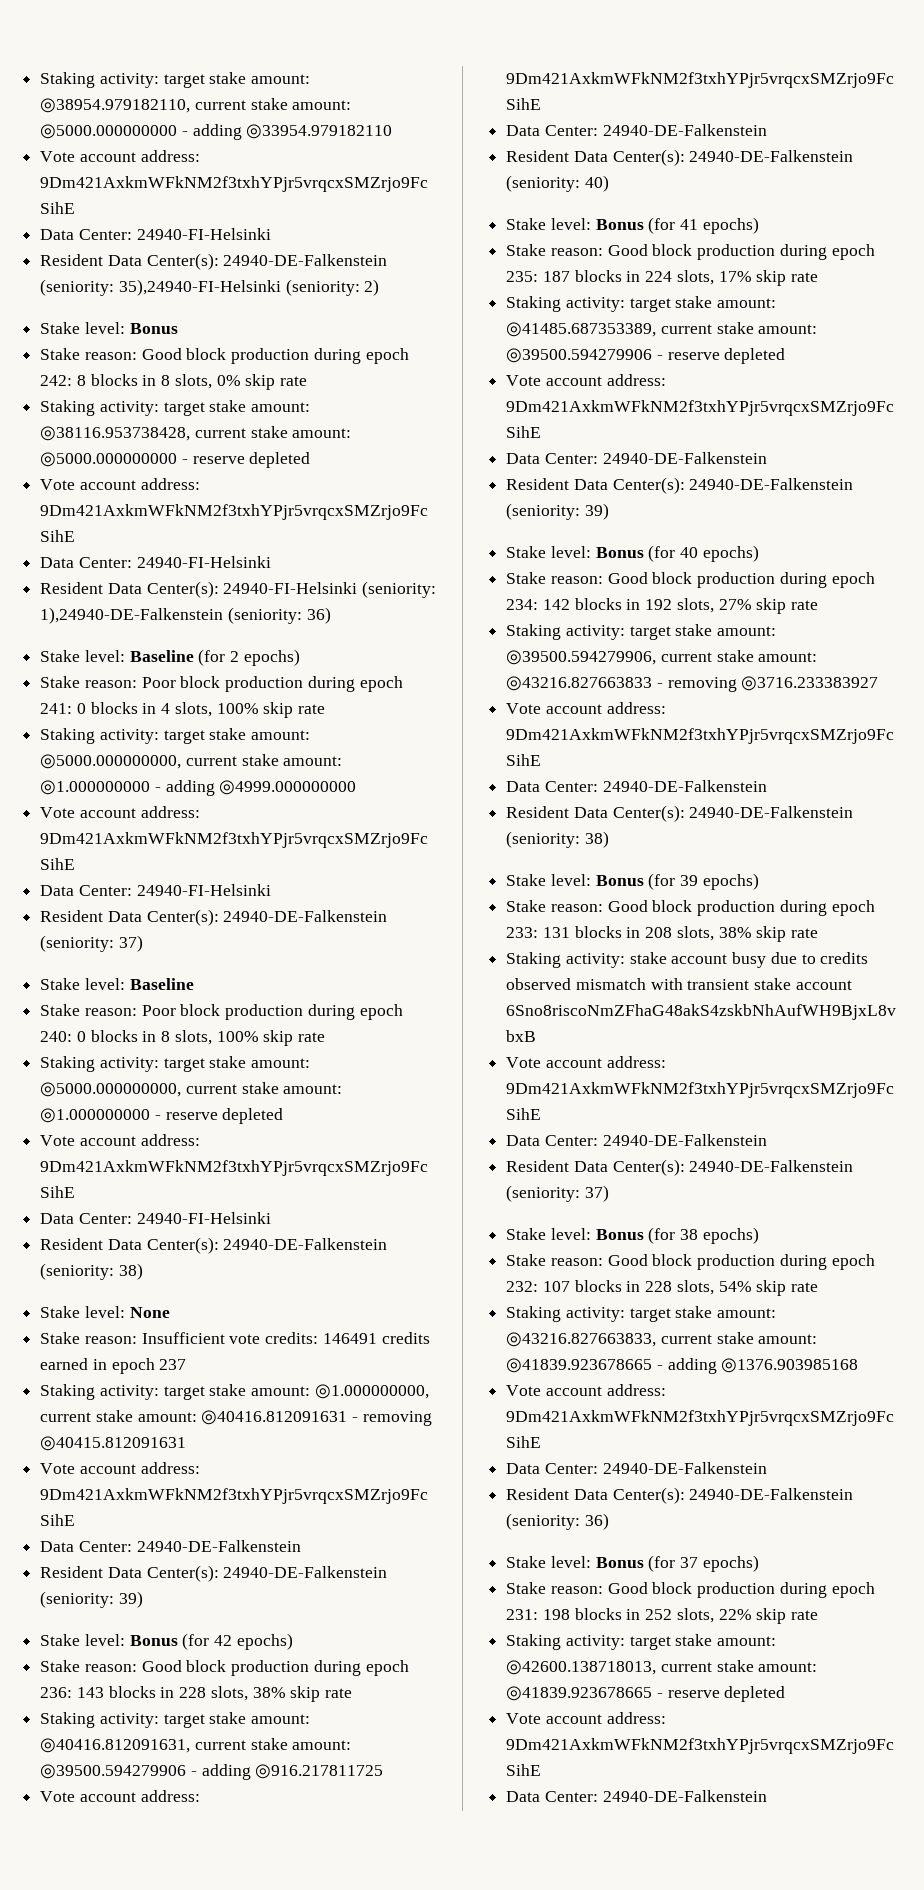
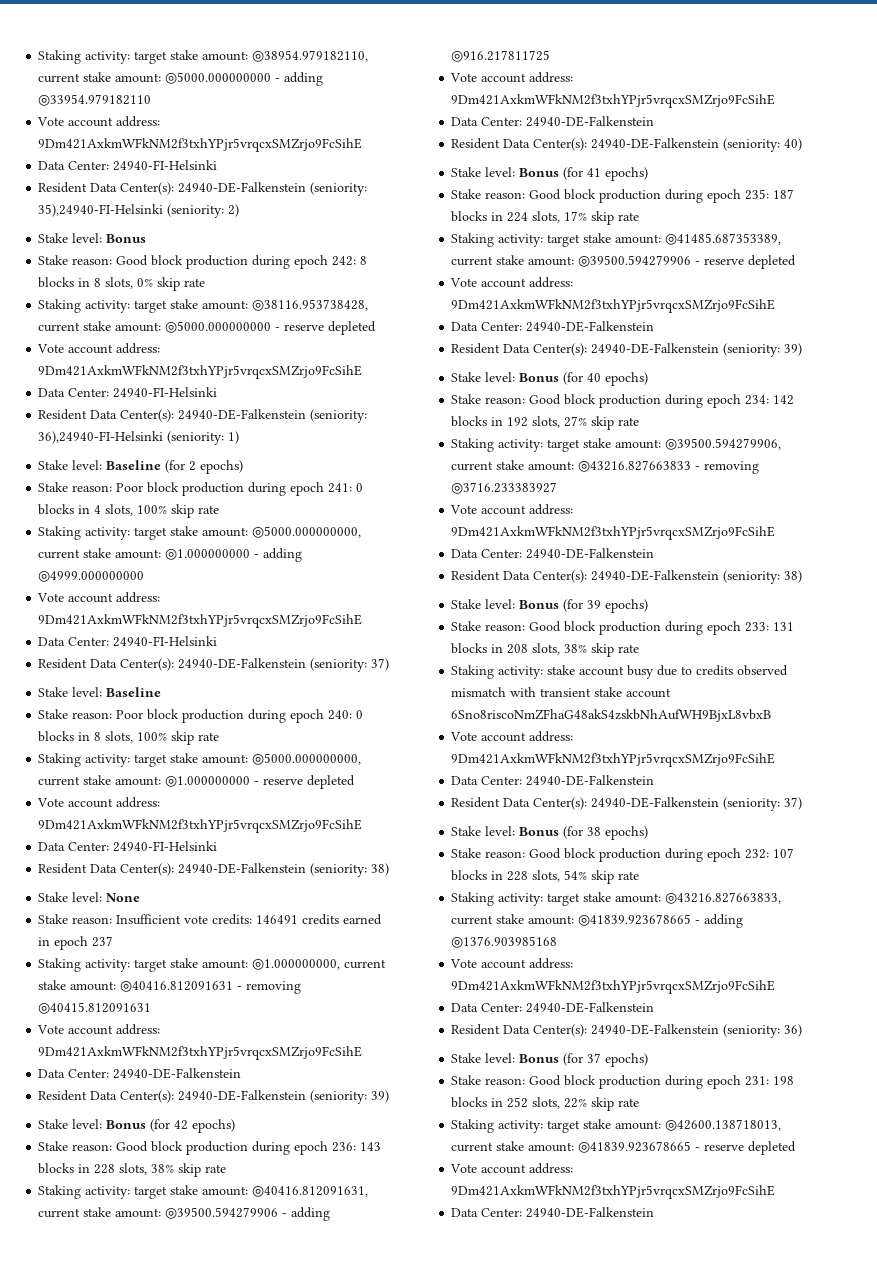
- Resident Data Center(s): 24940-FI-Helsinki (seniority: 1),24940-DE-Falkenstein (seniority: 36)
+ Resident Data Center(s): 24940-DE-Falkenstein (seniority: 36),24940-FI-Helsinki (seniority: 1)

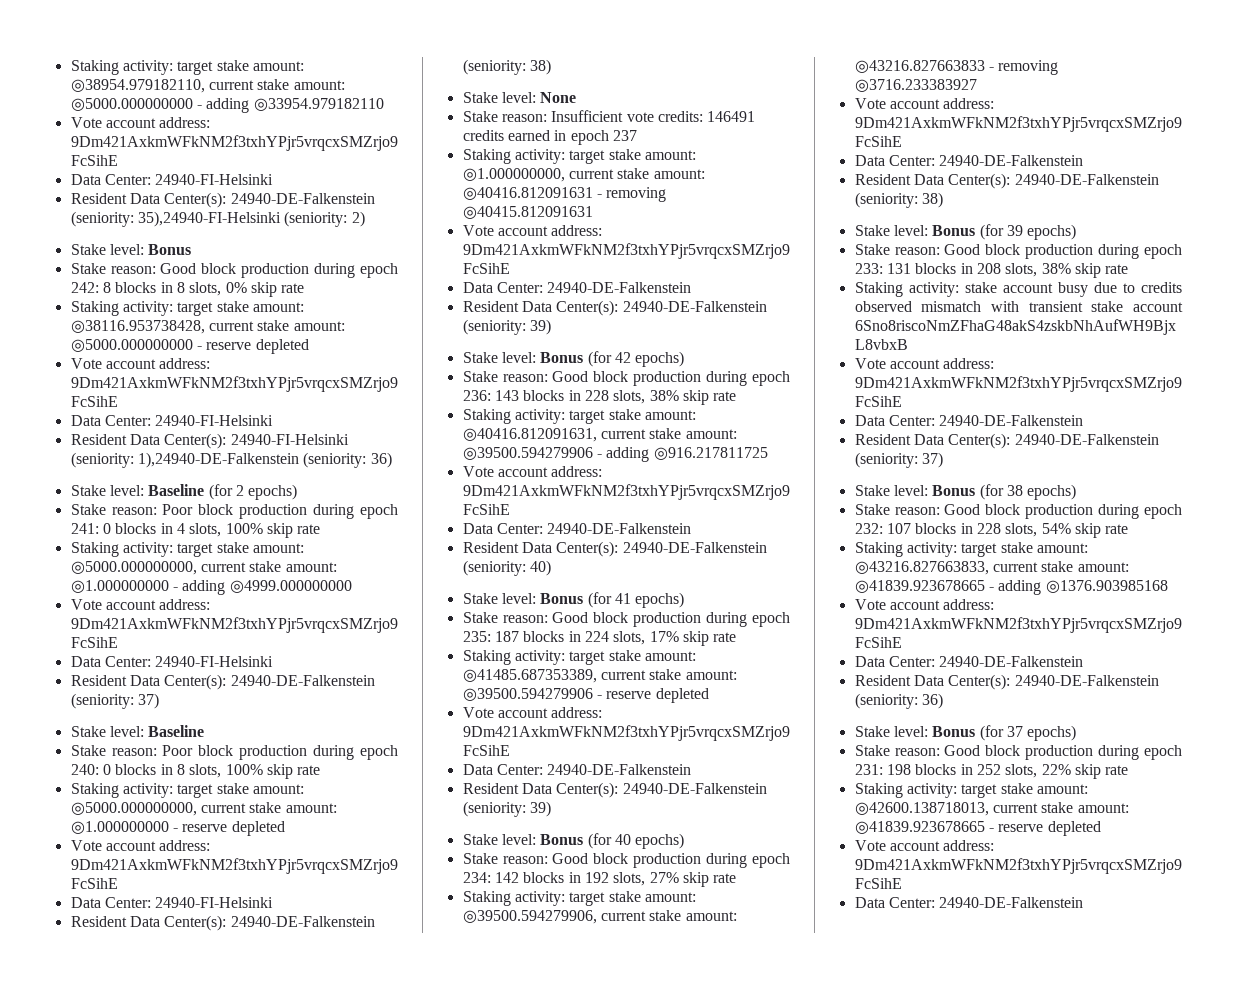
- Resident Data Center(s): 24940-DE-Falkenstein (seniority: 36),24940-FI-Helsinki (seniority: 1)
+ Resident Data Center(s): 24940-FI-Helsinki (seniority: 1),24940-DE-Falkenstein (seniority: 36)

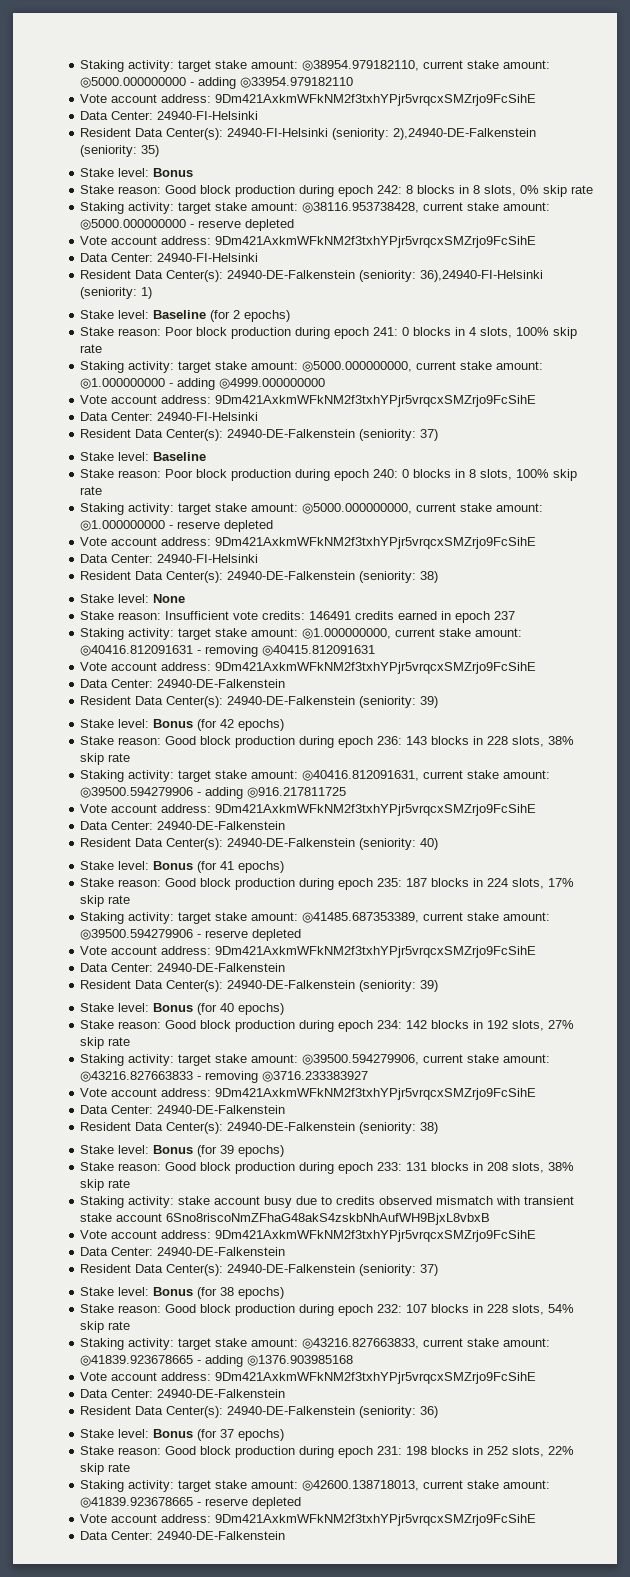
- Resident Data Center(s): 24940-DE-Falkenstein (seniority: 35),24940-FI-Helsinki (seniority: 2)
+ Resident Data Center(s): 24940-FI-Helsinki (seniority: 2),24940-DE-Falkenstein (seniority: 35)
- Resident Data Center(s): 24940-FI-Helsinki (seniority: 1),24940-DE-Falkenstein (seniority: 36)
+ Resident Data Center(s): 24940-DE-Falkenstein (seniority: 36),24940-FI-Helsinki (seniority: 1)

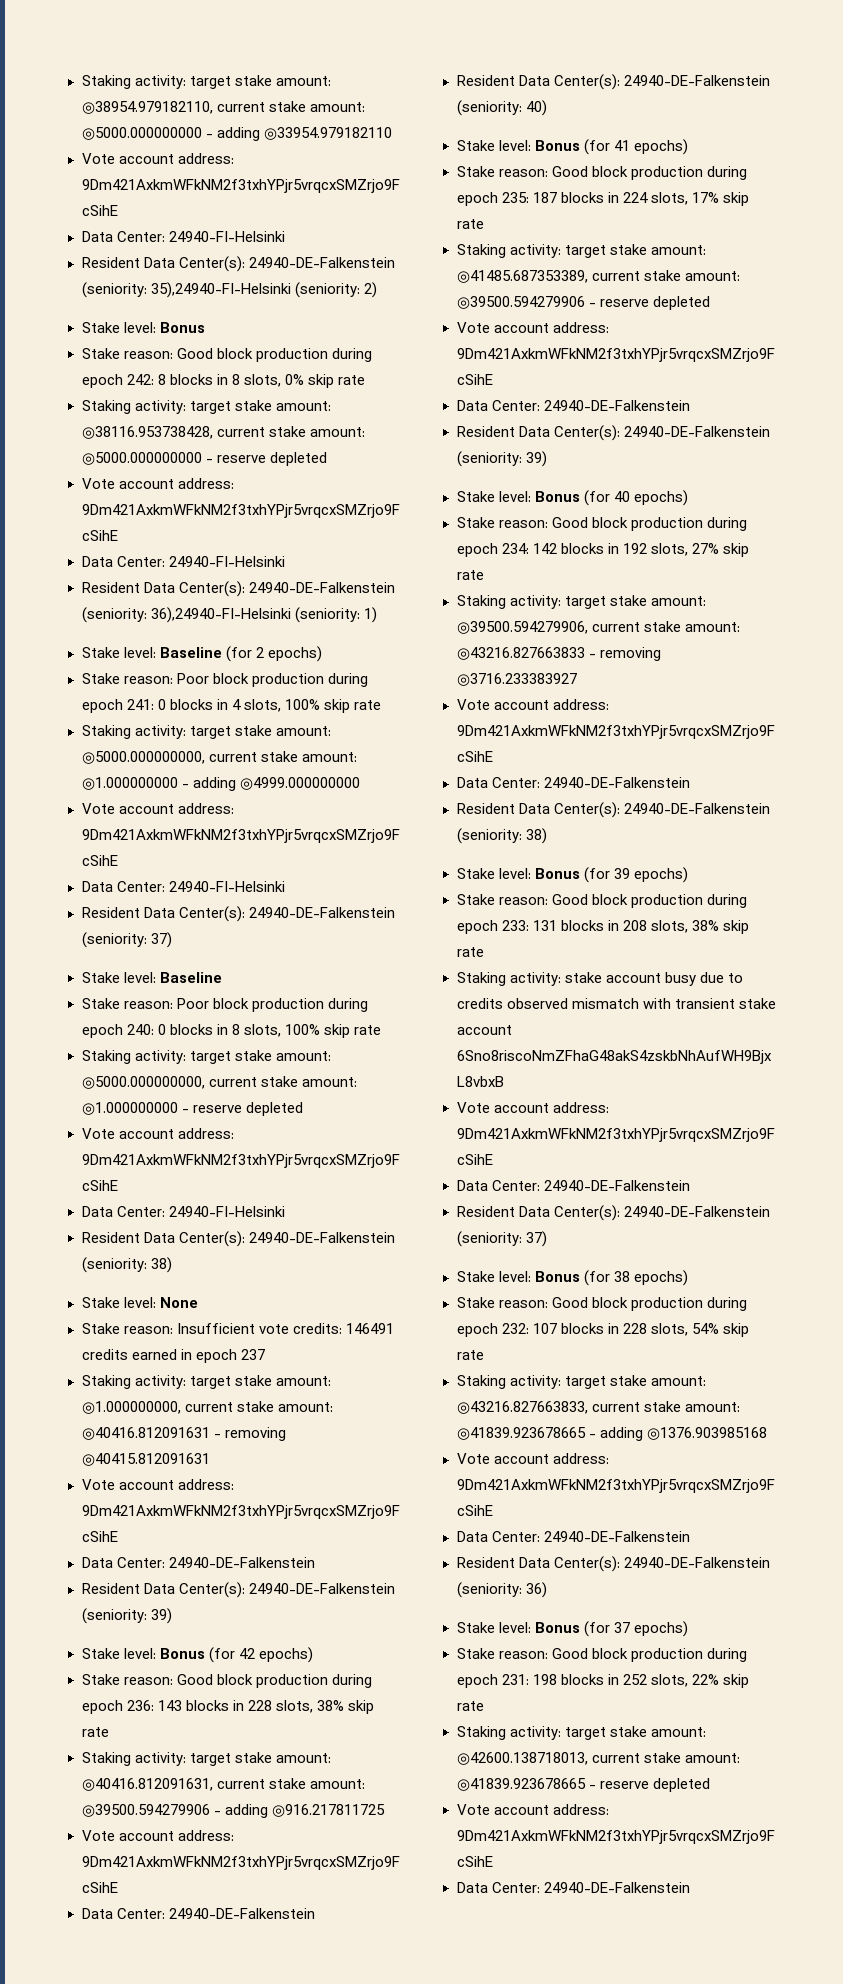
- Resident Data Center(s): 24940-FI-Helsinki (seniority: 2),24940-DE-Falkenstein (seniority: 35)
+ Resident Data Center(s): 24940-DE-Falkenstein (seniority: 35),24940-FI-Helsinki (seniority: 2)

